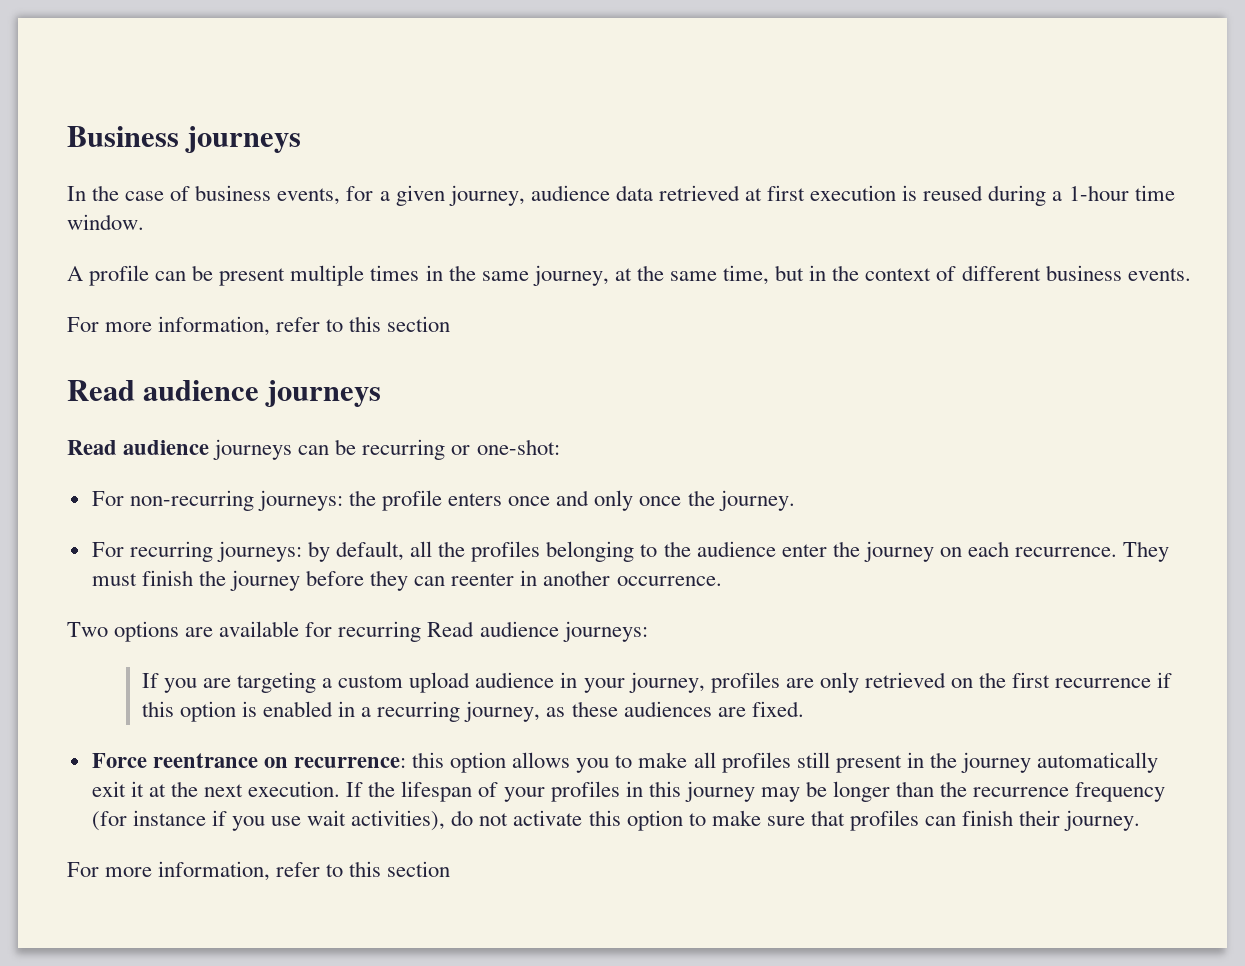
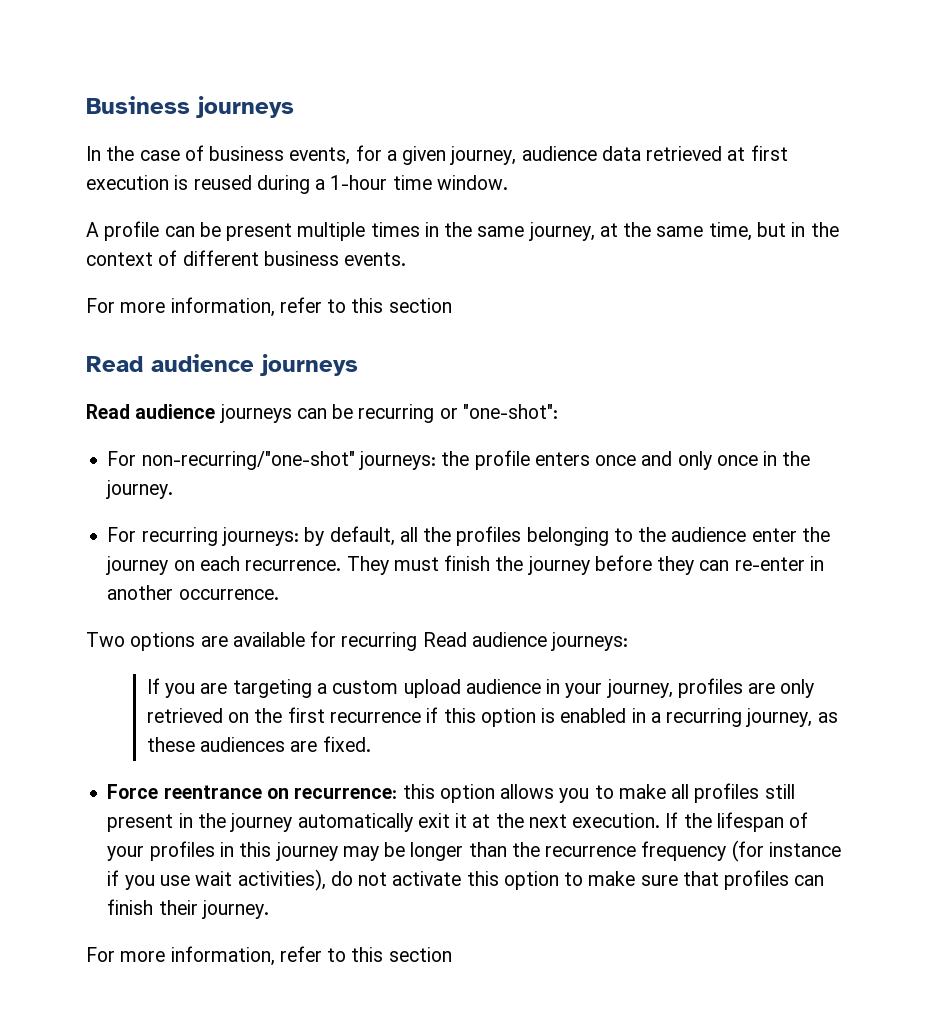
- Read audience journeys can be recurring or one-shot:
- For non-recurring journeys: the profile enters once and only once the journey.
+ Read audience journeys can be recurring or "one-shot":
+ For non-recurring/"one-shot" journeys: the profile enters once and only once in the journey.
- They must finish the journey before they can reenter in another occurrence.
+ They must finish the journey before they can re-enter in another occurrence.

